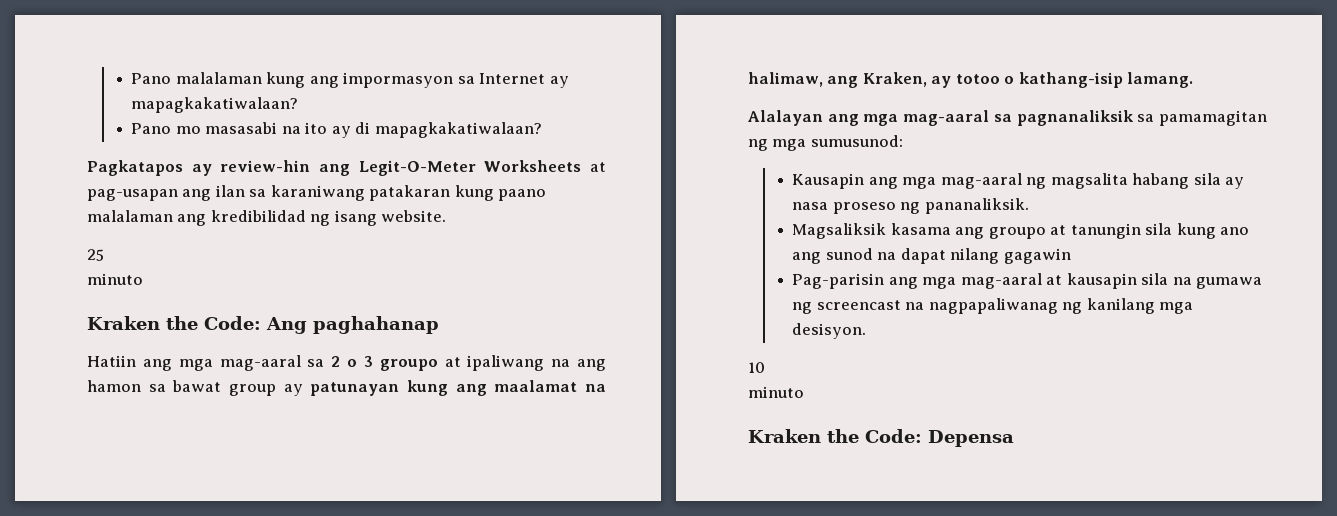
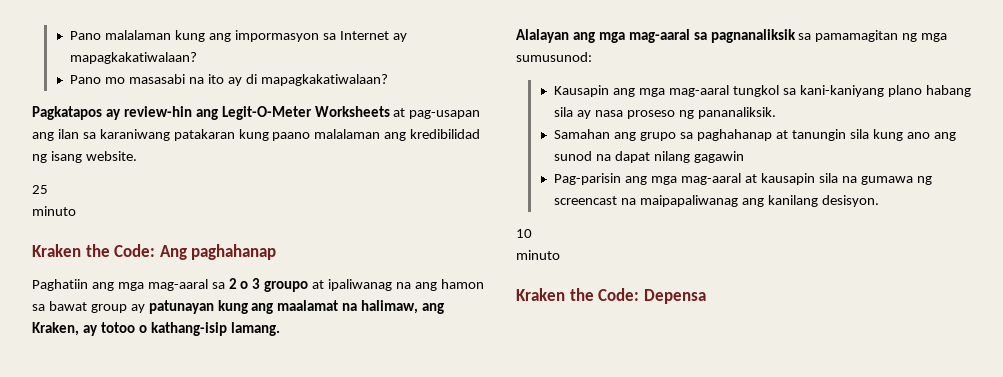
- Hatiin ang mga mag-aaral sa 2 o 3 groupo at ipaliwang na ang hamon sa bawat group ay patunayan kung ang maalamat na halimaw, ang Kraken, ay totoo o kathang-isip lamang.
+ Paghatiin ang mga mag-aaral sa 2 o 3 groupo at ipaliwanag na ang hamon sa bawat group ay patunayan kung ang maalamat na halimaw, ang Kraken, ay totoo o kathang-isip lamang.
- Kausapin ang mga mag-aaral ng magsalita habang sila ay nasa proseso ng pananaliksik.
+ Kausapin ang mga mag-aaral tungkol sa kani-kaniyang plano habang sila ay nasa proseso ng pananaliksik.
- Magsaliksik kasama ang groupo at tanungin sila kung ano ang sunod na dapat nilang gagawin
+ Samahan ang grupo sa paghahanap at tanungin sila kung ano ang sunod na dapat nilang gagawin
- Pag-parisin ang mga mag-aaral at kausapin sila na gumawa ng screencast na nagpapaliwanag ng kanilang mga desisyon.
+ Pag-parisin ang mga mag-aaral at kausapin sila na gumawa ng screencast na maipapaliwanag ang kanilang desisyon.

